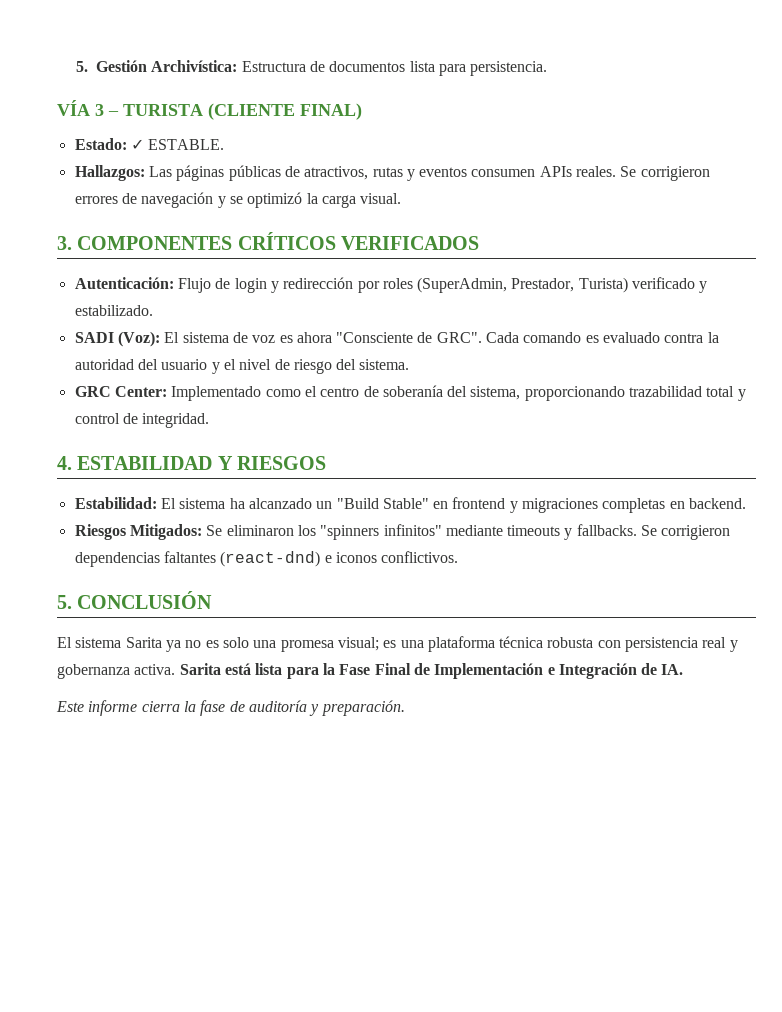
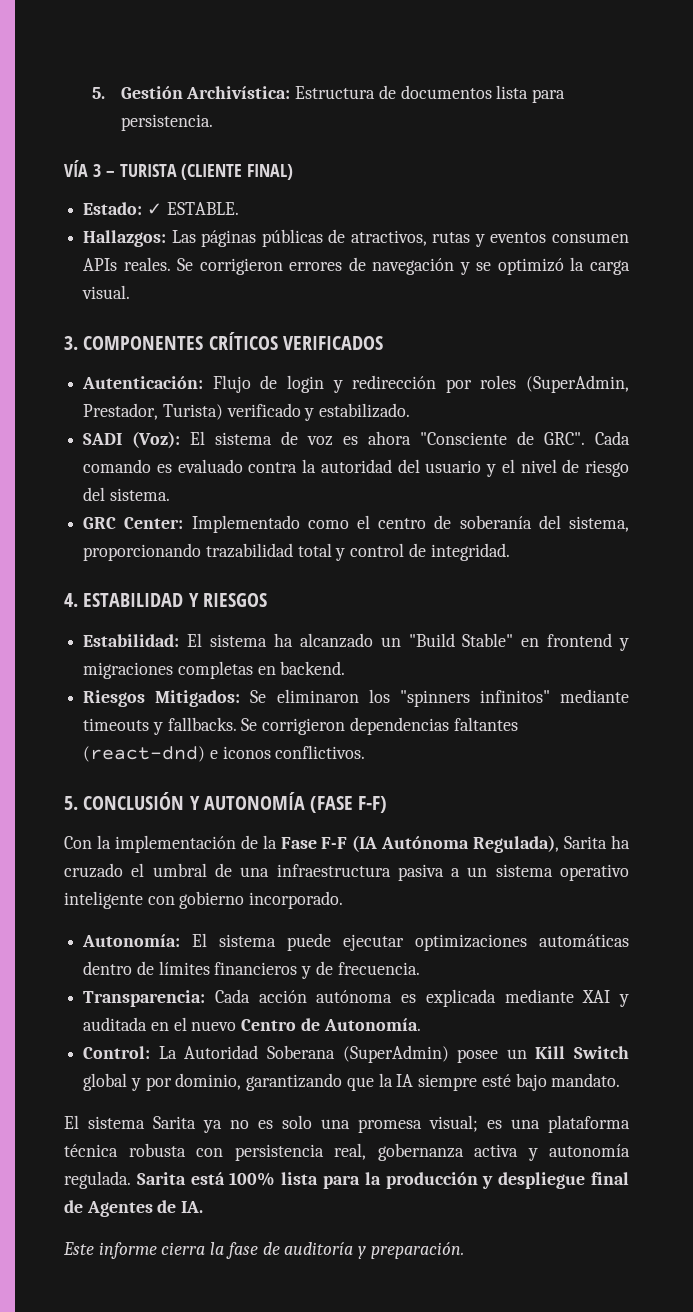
- 5. CONCLUSIÓN
+ 5. CONCLUSIÓN Y AUTONOMÍA (FASE F-F)
+ Con la implementación de la Fase F-F (IA Autónoma Regulada), Sarita ha cruzado el umbral de una infraestructura pasiva a un sistema operativo inteligente con gobierno incorporado.
+ Autonomía: El sistema puede ejecutar optimizaciones automáticas dentro de límites financieros y de frecuencia.
+ Transparencia: Cada acción autónoma es explicada mediante XAI y auditada en el nuevo Centro de Autonomía.
+ Control: La Autoridad Soberana (SuperAdmin) posee un Kill Switch global y por dominio, garantizando que la IA siempre esté bajo mandato.
- El sistema Sarita ya no es solo una promesa visual; es una plataforma técnica robusta con persistencia real y gobernanza activa.
+ El sistema Sarita ya no es solo una promesa visual; es una plataforma técnica robusta con persistencia real, gobernanza activa y autonomía regulada.
- Sarita está lista para la Fase Final de Implementación e Integración de IA.
+ Sarita está 100% lista para la producción y despliegue final de Agentes de IA.

